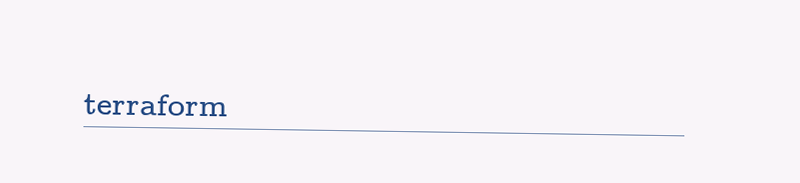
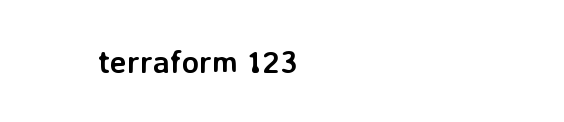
- terraform
+ terraform 123

